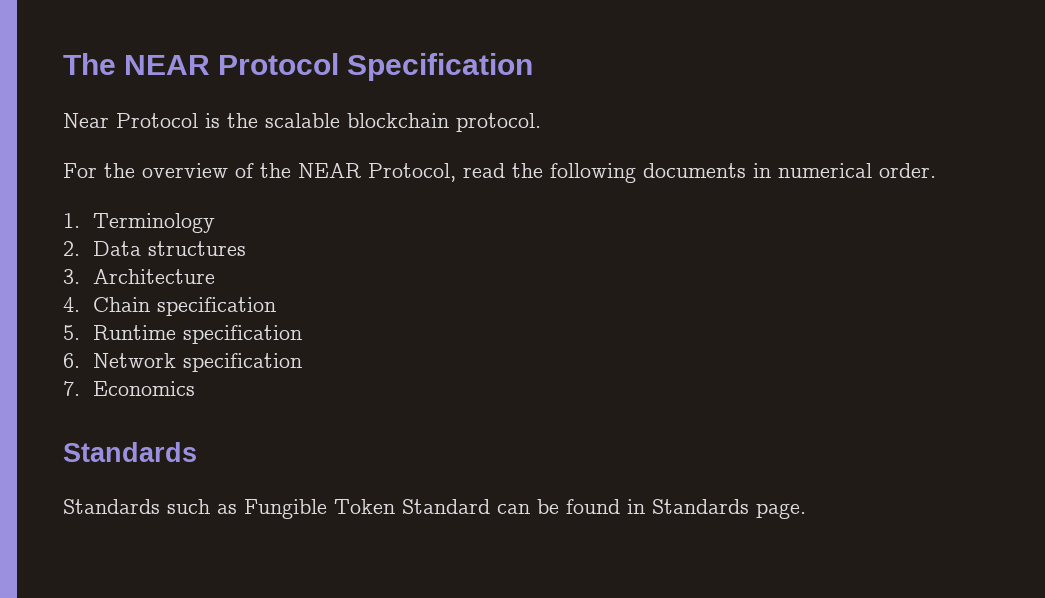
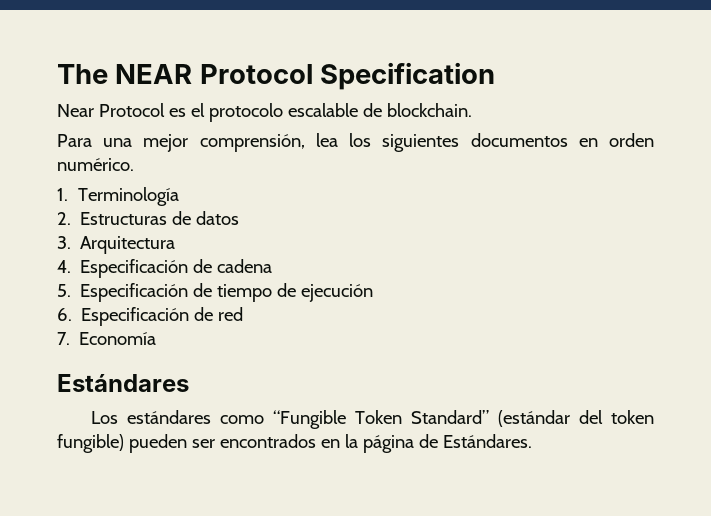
- Near Protocol is the scalable blockchain protocol.
- For the overview of the NEAR Protocol, read the following documents in numerical order.
+ Near Protocol es el protocolo escalable de blockchain.
+ Para una mejor comprensión, lea los siguientes documentos en orden numérico.
- 1. Terminology
+ 1. Terminología
- 2. Data structures
+ 2. Estructuras de datos
- 3. Architecture
+ 3. Arquitectura
- 4. Chain specification
- 5. Runtime specification
- 6. Network specification
- 7. Economics
- Standards
- Standards such as Fungible Token Standard can be found in Standards page.
+ 4. Especificación de cadena
+ 5. Especificación de tiempo de ejecución
+ 6. Especificación de red
+ 7. Economía
+ Estándares
+ Los estándares como “Fungible Token Standard” (estándar del token fungible) pueden ser encontrados en la página de Estándares.

